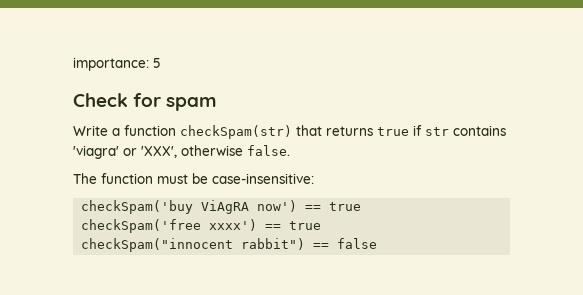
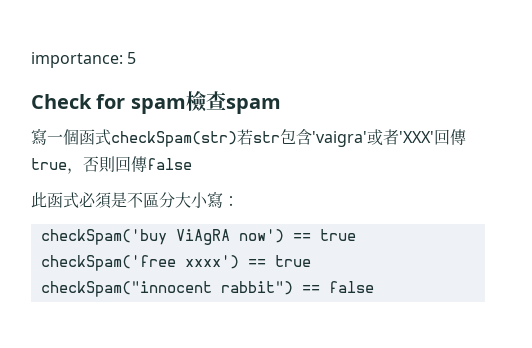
- Check for spam
- Write a function checkSpam(str) that returns true if str contains 'viagra' or 'XXX', otherwise false.
- The function must be case-insensitive:
+ Check for spam檢查spam
+ 寫一個函式checkSpam(str)若str包含'vaigra'或者'XXX'回傳true，否則回傳false
+ 此函式必須是不區分大小寫：

